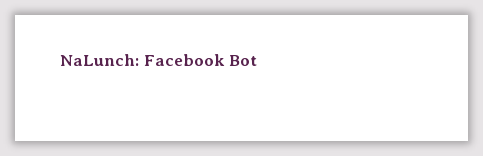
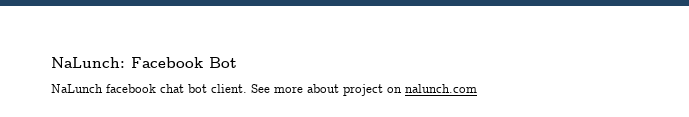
+ NaLunch facebook chat bot client. See more about project on nalunch.com

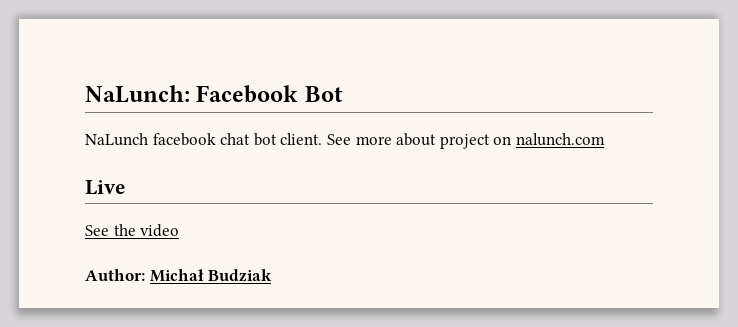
+ Live
+ See the video
+ Author: Michał Budziak

